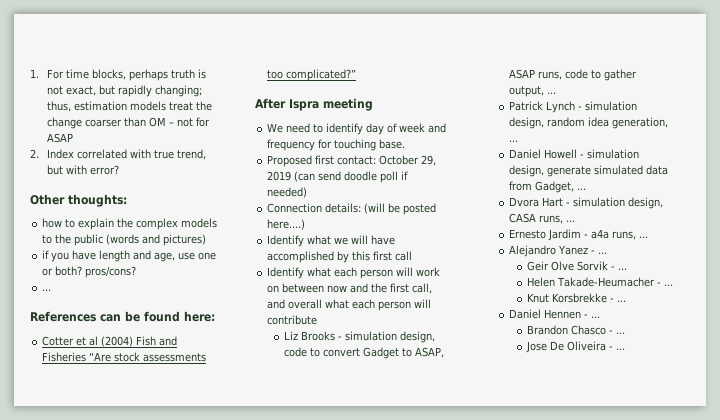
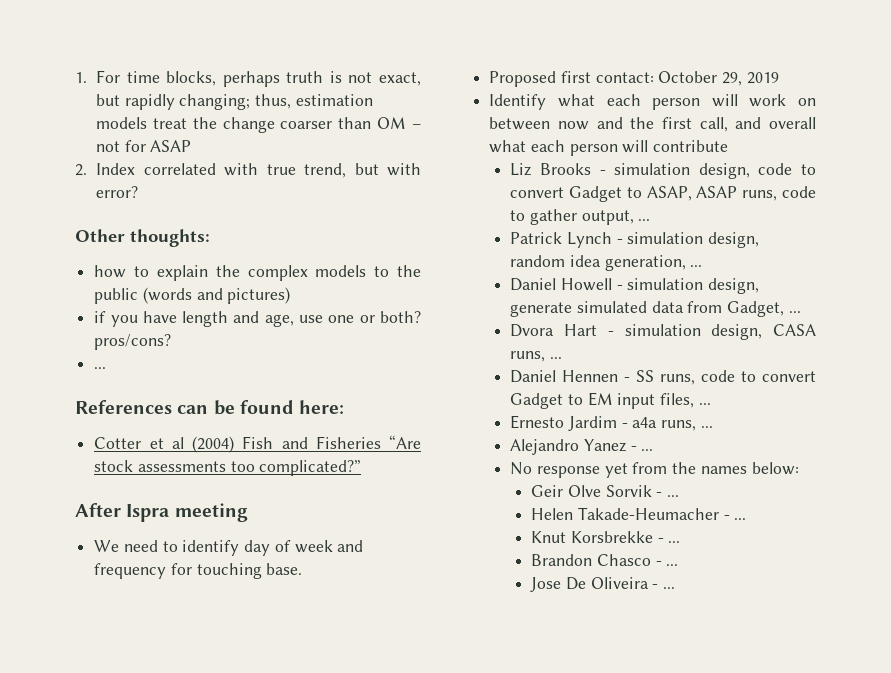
- Proposed first contact: October 29, 2019 (can send doodle poll if needed)
- Connection details: (will be posted here....)
- Identify what we will have accomplished by this first call
+ Proposed first contact: October 29, 2019
+ Daniel Hennen - SS runs, code to convert Gadget to EM input files, ...
+ No response yet from the names below:
- Daniel Hennen - ...

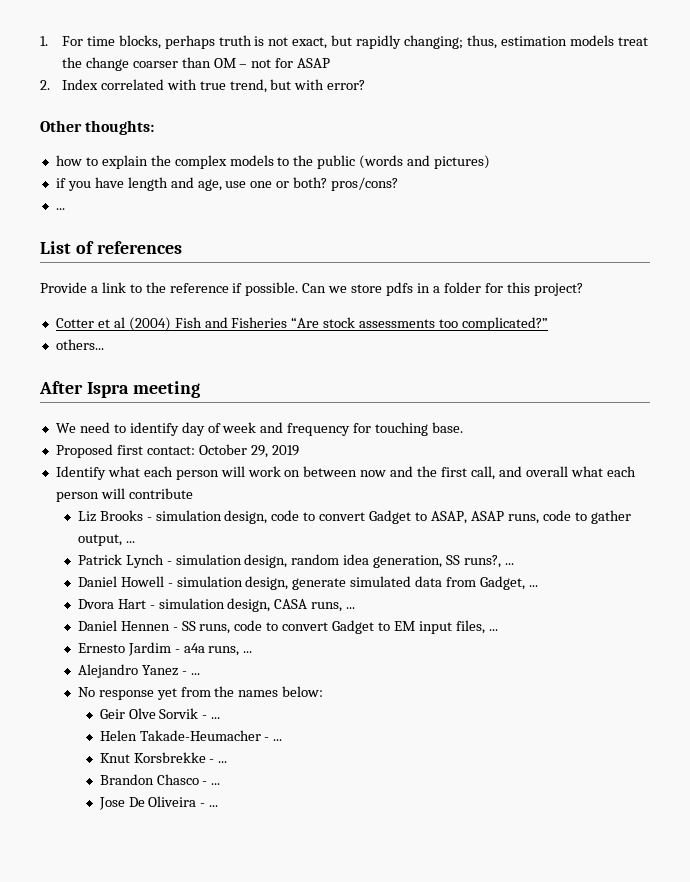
- References can be found here:
+ List of references
+ Provide a link to the reference if possible. Can we store pdfs in a folder for this project?
+ others...
- Patrick Lynch - simulation design, random idea generation, ...
+ Patrick Lynch - simulation design, random idea generation, SS runs?, ...

